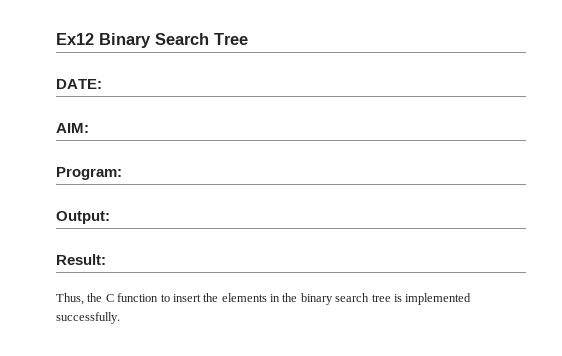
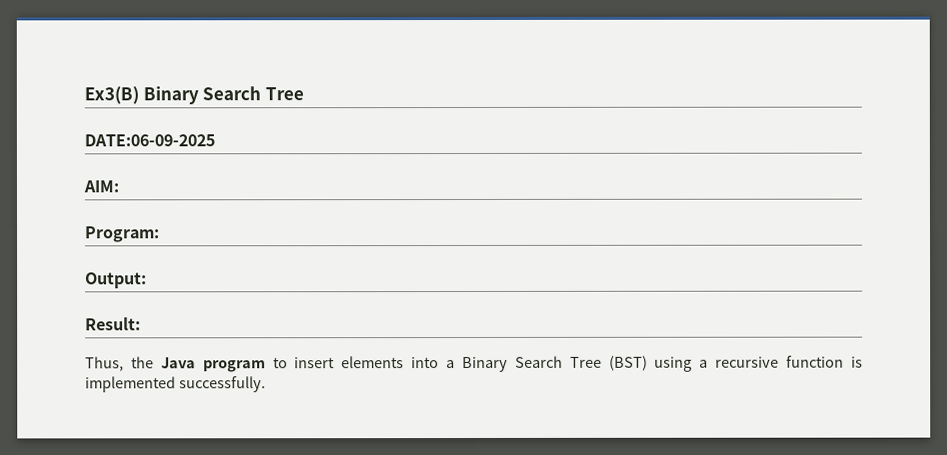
- Ex12 Binary Search Tree
+ Ex3(B) Binary Search Tree
- DATE:
+ DATE:06-09-2025
- Thus, the C function to insert the elements in the binary search tree is implemented successfully.
+ Thus, the Java program to insert elements into a Binary Search Tree (BST) using a recursive function is implemented successfully.

